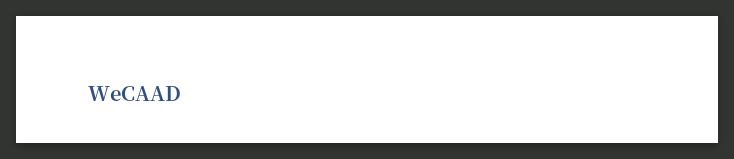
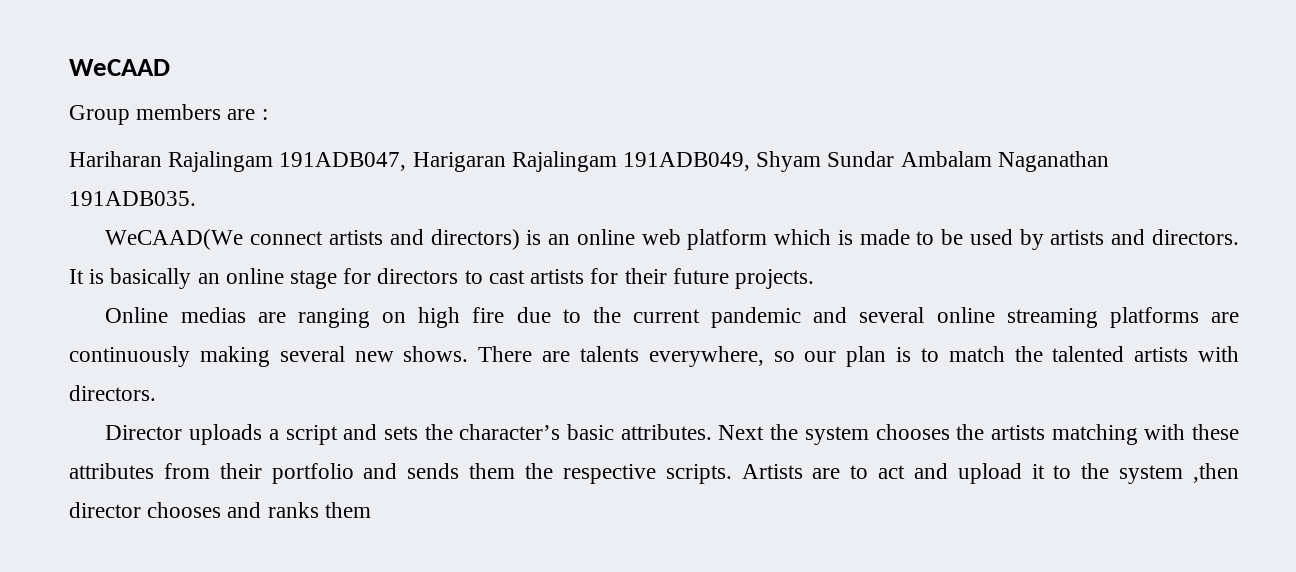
+ Group members are :
+ Hariharan Rajalingam 191ADB047, Harigaran Rajalingam 191ADB049, Shyam Sundar Ambalam Naganathan 191ADB035.
+ WeCAAD(We connect artists and directors) is an online web platform which is made to be used by artists and directors. It is basically an online stage for directors to cast artists for their future projects.
+ Online medias are ranging on high fire due to the current pandemic and several online streaming platforms are continuously making several new shows. There are talents everywhere, so our plan is to match the talented artists with directors.
+ Director uploads a script and sets the character’s basic attributes. Next the system chooses the artists matching with these attributes from their portfolio and sends them the respective scripts. Artists are to act and upload it to the system ,then director chooses and ranks them

